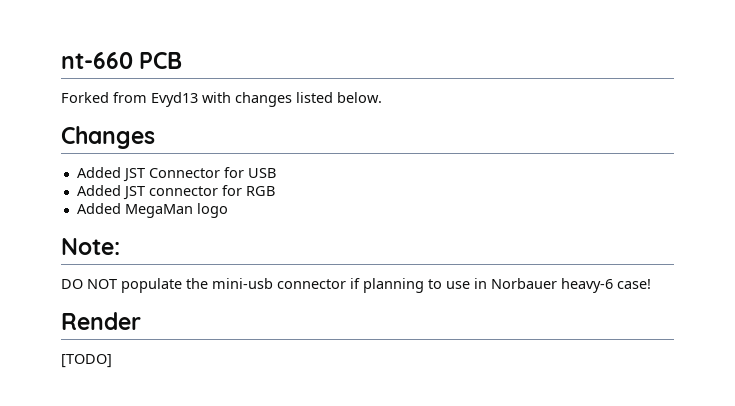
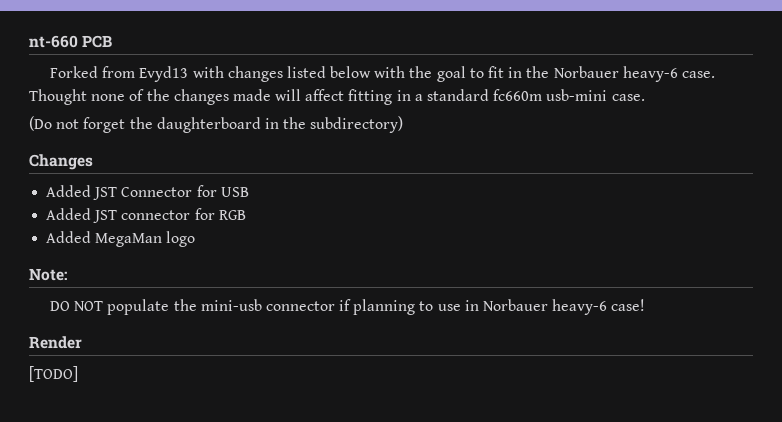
- Forked from Evyd13 with changes listed below.
+ Forked from Evyd13 with changes listed below with the goal to fit in the Norbauer heavy-6 case. Thought none of the changes made will affect fitting in a standard fc660m usb-mini case.
+ (Do not forget the daughterboard in the subdirectory)

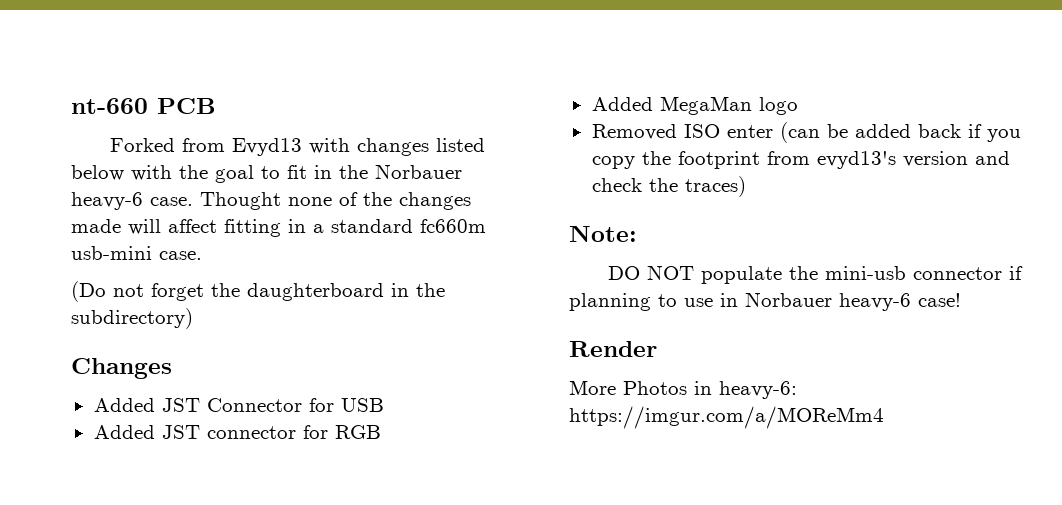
+ Removed ISO enter (can be added back if you copy the footprint from evyd13's version and check the traces)
- [TODO]
+ More Photos in heavy-6: https://imgur.com/a/MOReMm4

